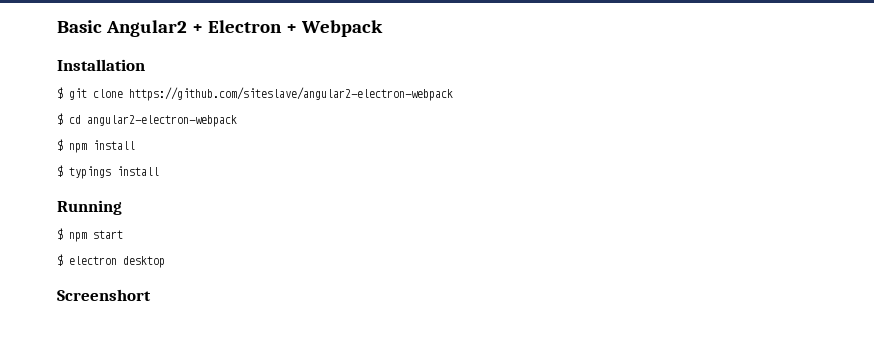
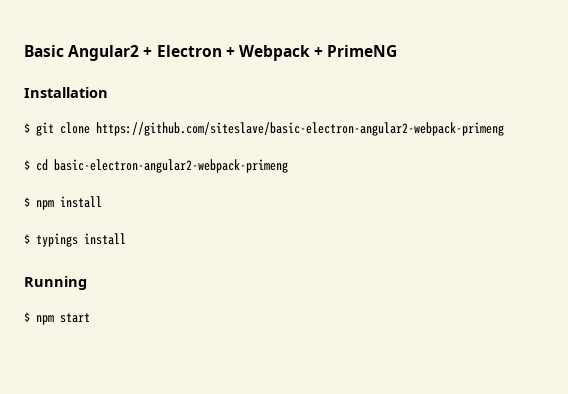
- Basic Angular2 + Electron + Webpack
+ Basic Angular2 + Electron + Webpack + PrimeNG
- $ git clone https://github.com/siteslave/angular2-electron-webpack
+ $ git clone https://github.com/siteslave/basic-electron-angular2-webpack-primeng
- $ cd angular2-electron-webpack
+ $ cd basic-electron-angular2-webpack-primeng
- $ electron desktop
- Screenshort

